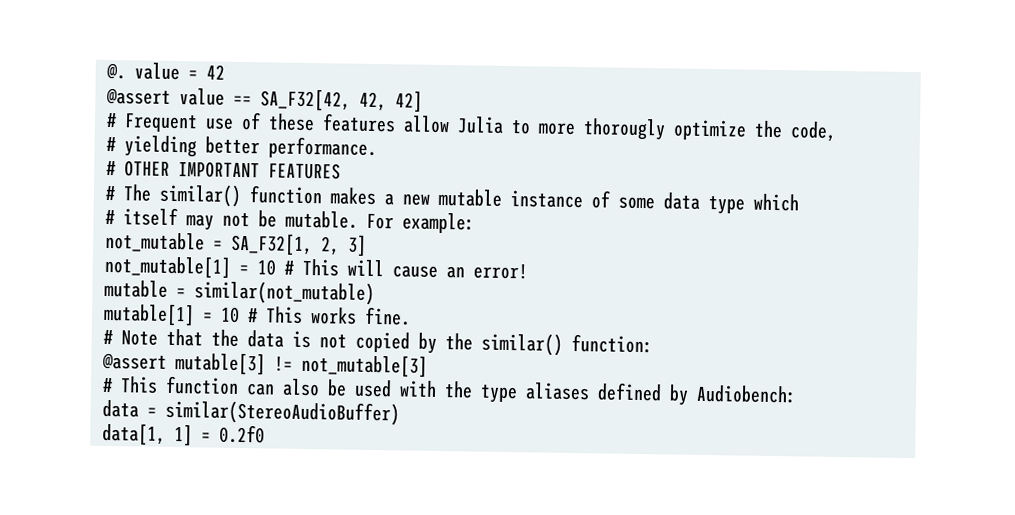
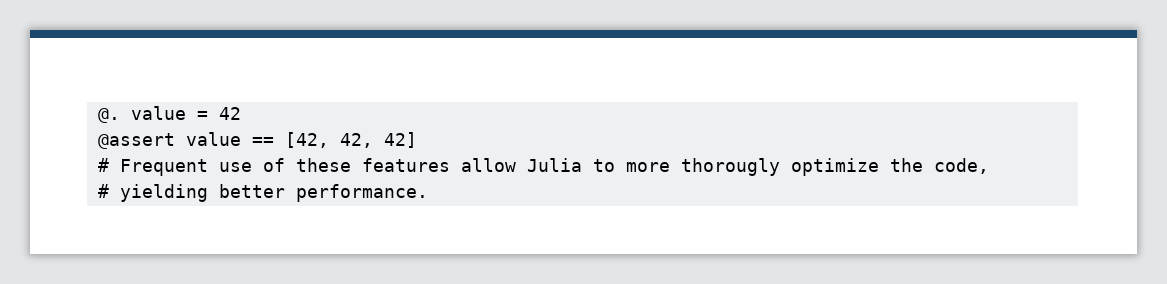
- @assert value == SA_F32[42, 42, 42]
+ @assert value == [42, 42, 42]
- # OTHER IMPORTANT FEATURES
- # The similar() function makes a new mutable instance of some data type which
- # itself may not be mutable. For example:
- not_mutable = SA_F32[1, 2, 3]
- not_mutable[1] = 10 # This will cause an error!
- mutable = similar(not_mutable)
- mutable[1] = 10 # This works fine.
- # Note that the data is not copied by the similar() function:
- @assert mutable[3] != not_mutable[3]
- # This function can also be used with the type aliases defined by Audiobench:
- data = similar(StereoAudioBuffer)
- data[1, 1] = 0.2f0

